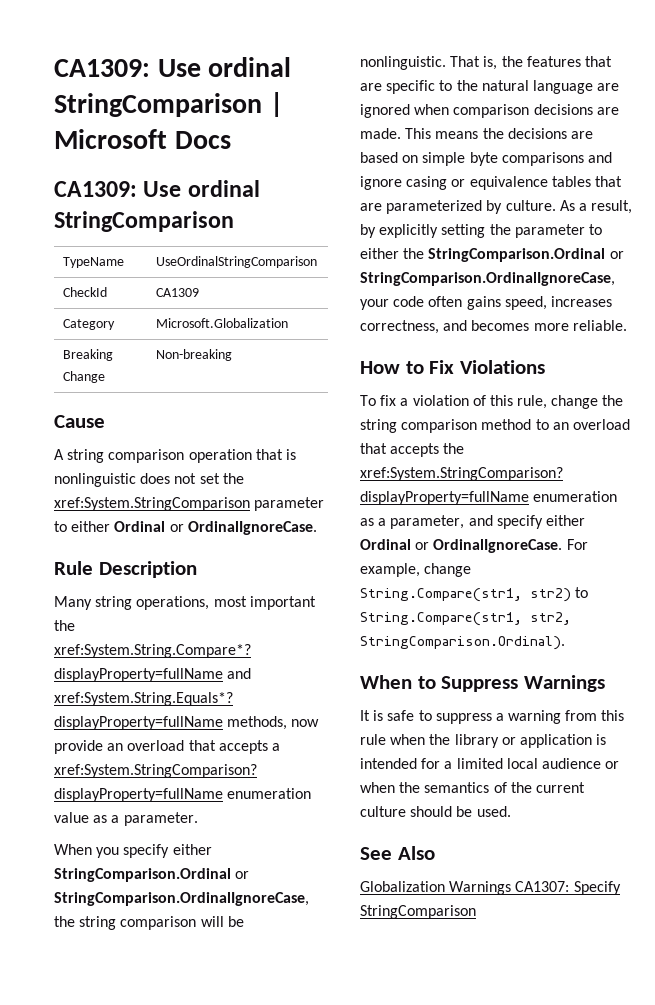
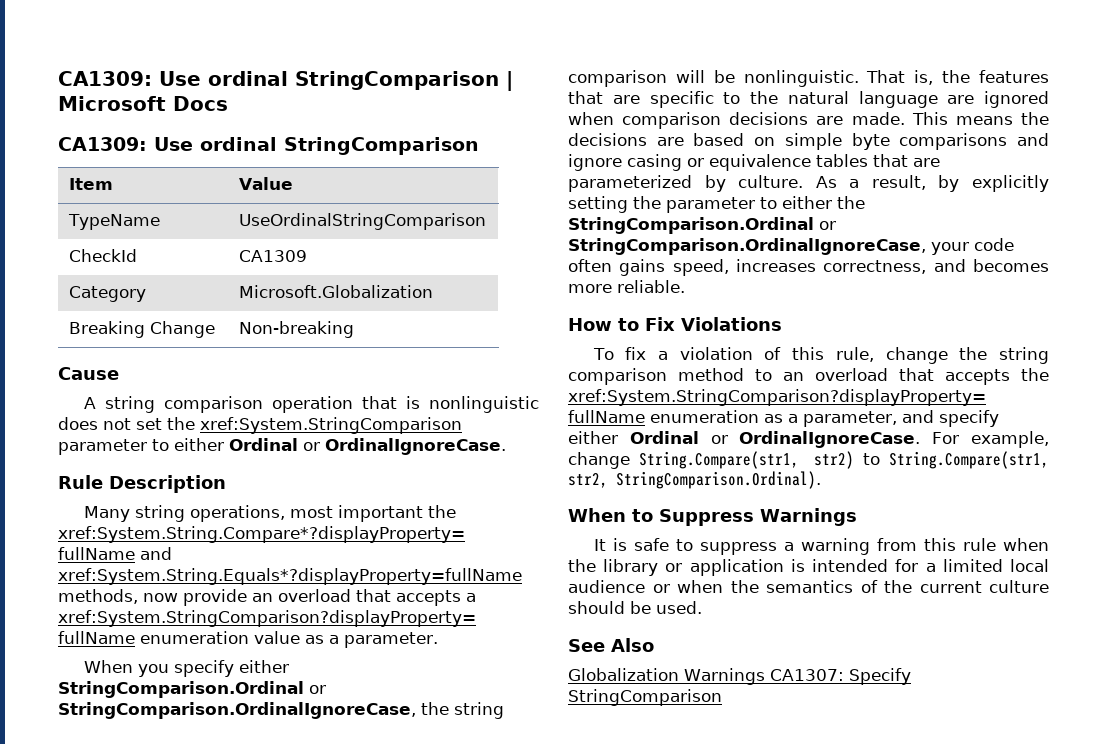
+ Item | Value

